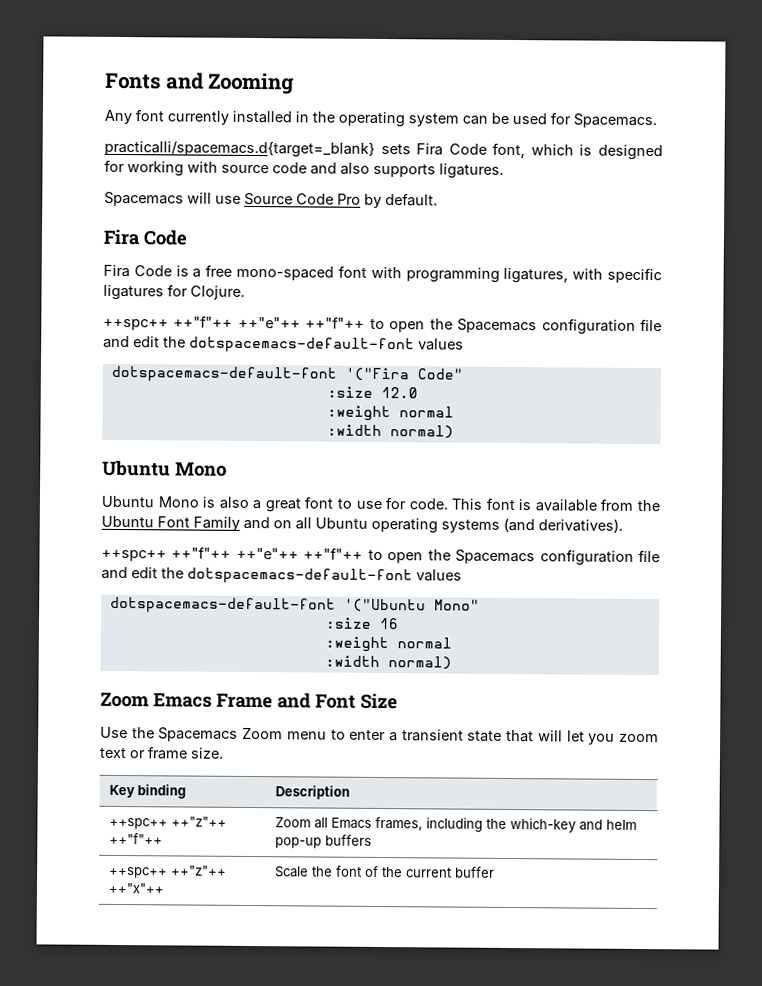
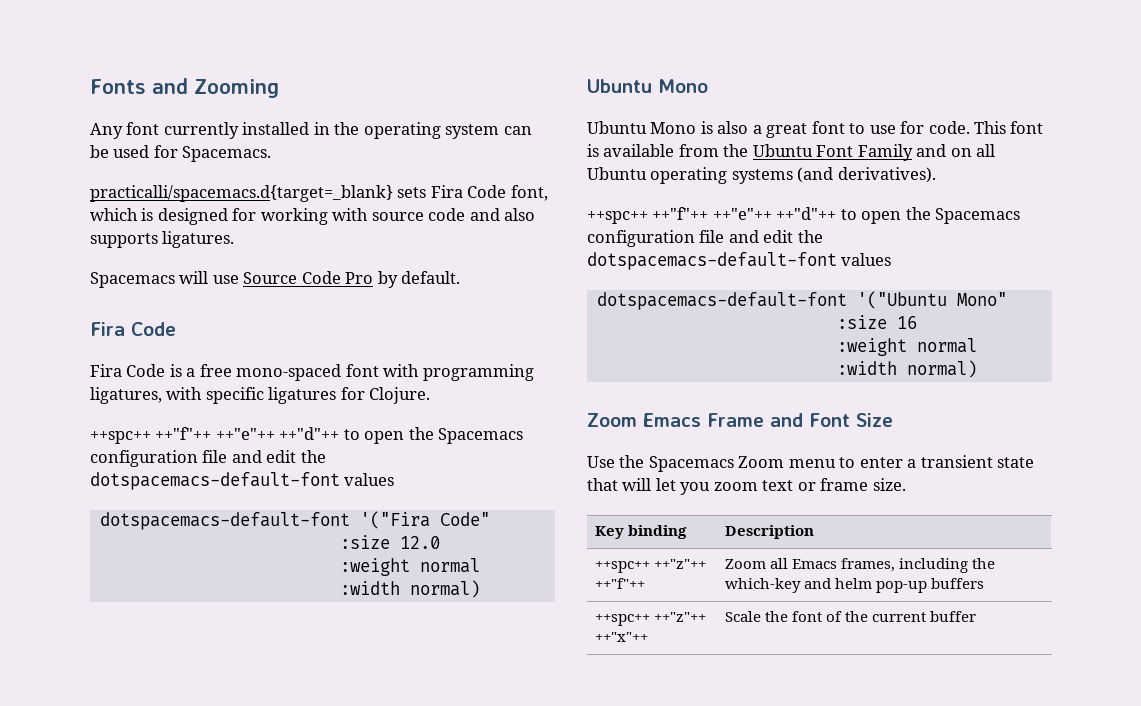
  Fira Code is a free mono-spaced font with programming ligatures, with specific ligatures for Clojure.
- ++spc++ ++"f"++ ++"e"++ ++"f"++ to open the Spacemacs configuration file and edit the dotspacemacs-default-font values
+ ++spc++ ++"f"++ ++"e"++ ++"d"++ to open the Spacemacs configuration file and edit the dotspacemacs-default-font values
  This font is available from the Ubuntu Font Family and on all Ubuntu operating systems (and derivatives).
- ++spc++ ++"f"++ ++"e"++ ++"f"++ to open the Spacemacs configuration file and edit the dotspacemacs-default-font values
+ ++spc++ ++"f"++ ++"e"++ ++"d"++ to open the Spacemacs configuration file and edit the dotspacemacs-default-font values

